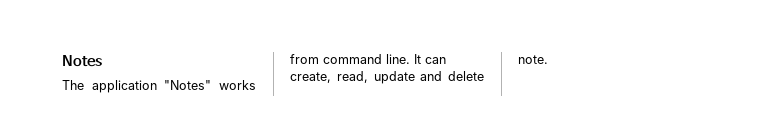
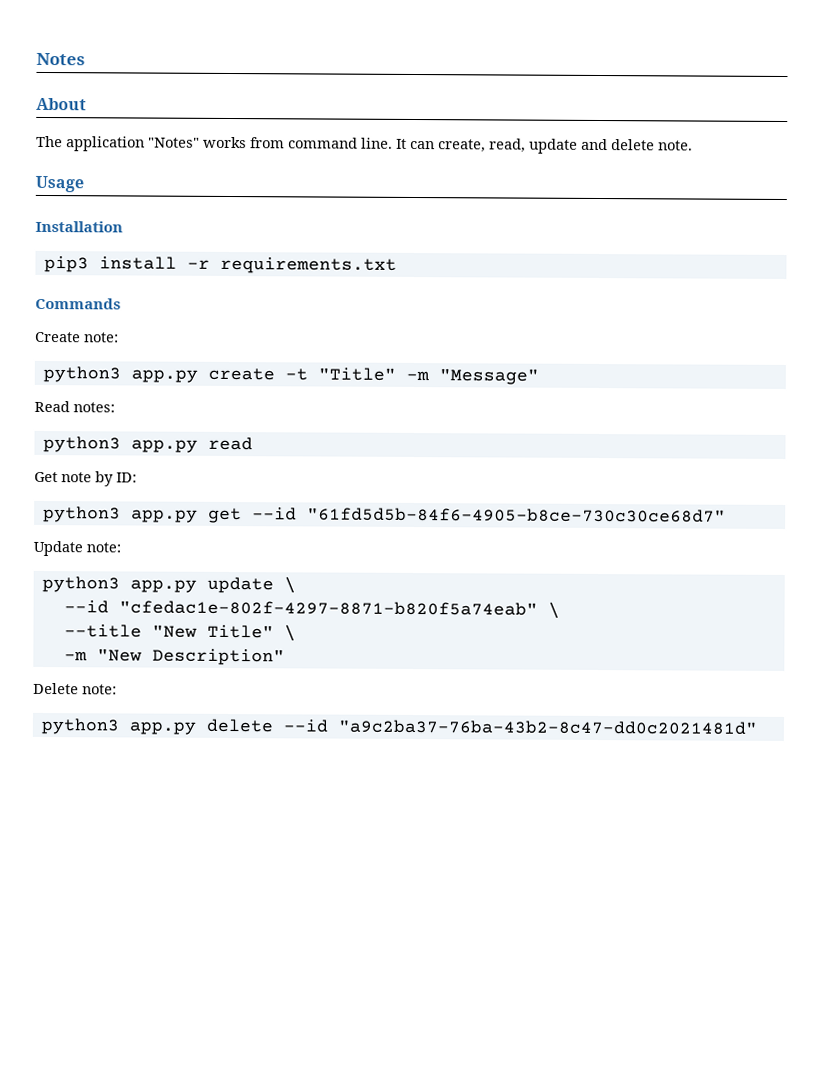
+ About
+ Usage
+ Installation
+ pip3 install -r requirements.txt
+ Commands
+ Create note:
+ python3 app.py create -t "Title" -m "Message"
+ Read notes:
+ python3 app.py read
+ Get note by ID:
+ python3 app.py get --id "61fd5d5b-84f6-4905-b8ce-730c30ce68d7"
+ Update note:
+ python3 app.py update \
+ --id "cfedac1e-802f-4297-8871-b820f5a74eab" \
+ --title "New Title" \
+ -m "New Description"
+ Delete note:
+ python3 app.py delete --id "a9c2ba37-76ba-43b2-8c47-dd0c2021481d"

